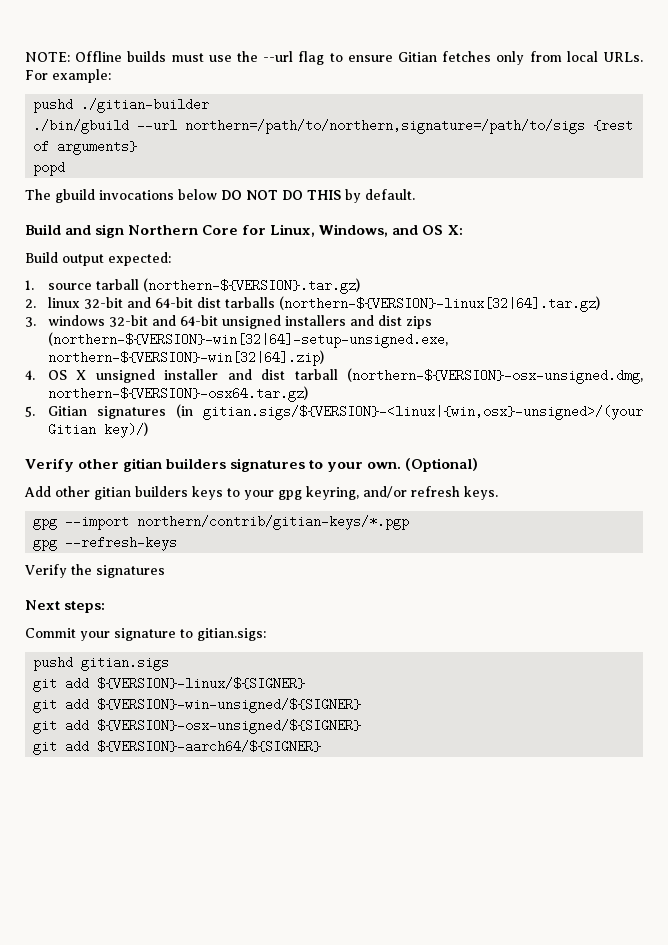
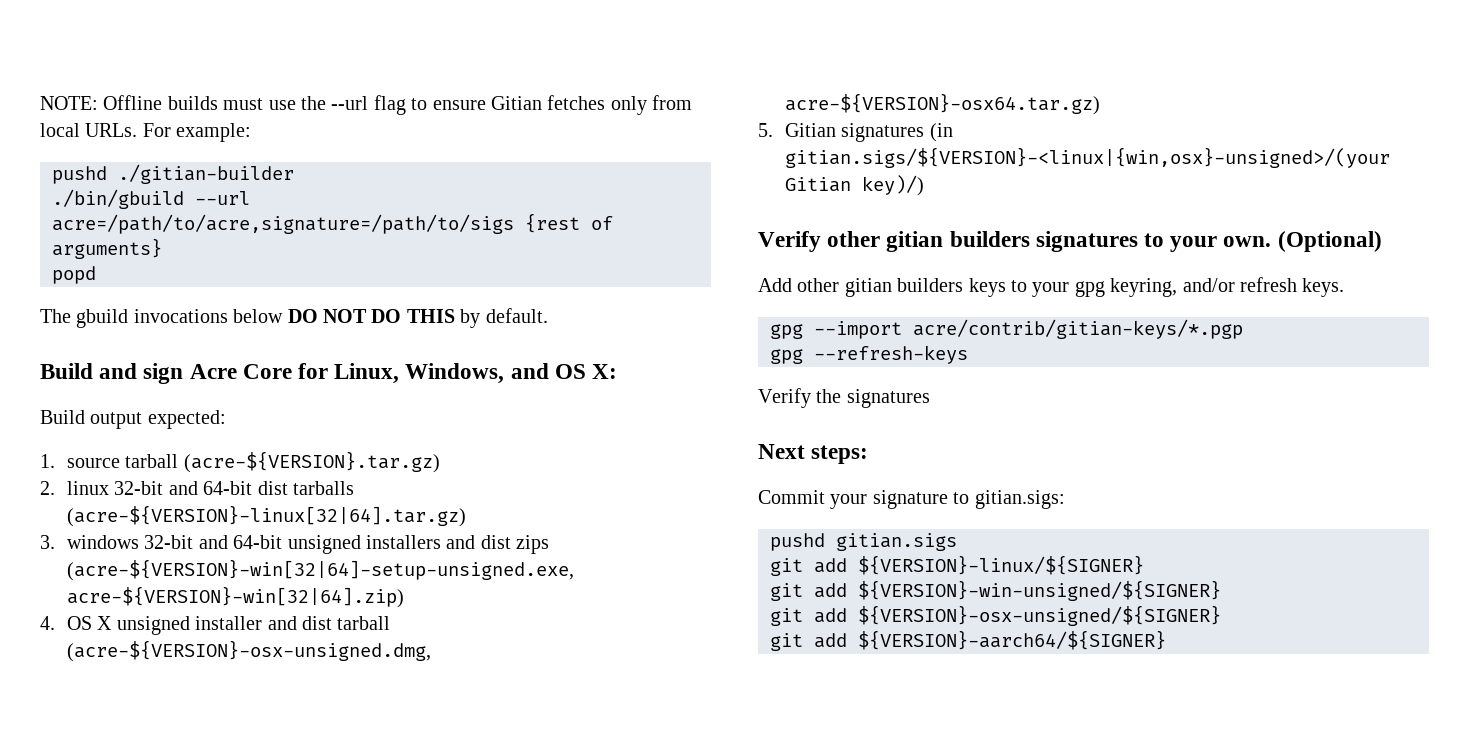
- ./bin/gbuild --url northern=/path/to/northern,signature=/path/to/sigs {rest of arguments}
+ ./bin/gbuild --url acre=/path/to/acre,signature=/path/to/sigs {rest of arguments}
- Build and sign Northern Core for Linux, Windows, and OS X:
+ Build and sign Acre Core for Linux, Windows, and OS X:
- 1. source tarball (northern-${VERSION}.tar.gz)
+ 1. source tarball (acre-${VERSION}.tar.gz)
- 2. linux 32-bit and 64-bit dist tarballs (northern-${VERSION}-linux[32|64].tar.gz)
+ 2. linux 32-bit and 64-bit dist tarballs (acre-${VERSION}-linux[32|64].tar.gz)
- 3. windows 32-bit and 64-bit unsigned installers and dist zips (northern-${VERSION}-win[32|64]-setup-unsigned.exe, northern-${VERSION}-win[32|64].zip)
+ 3. windows 32-bit and 64-bit unsigned installers and dist zips (acre-${VERSION}-win[32|64]-setup-unsigned.exe, acre-${VERSION}-win[32|64].zip)
- 4. OS X unsigned installer and dist tarball (northern-${VERSION}-osx-unsigned.dmg, northern-${VERSION}-osx64.tar.gz)
+ 4. OS X unsigned installer and dist tarball (acre-${VERSION}-osx-unsigned.dmg, acre-${VERSION}-osx64.tar.gz)
- gpg --import northern/contrib/gitian-keys/*.pgp
+ gpg --import acre/contrib/gitian-keys/*.pgp

